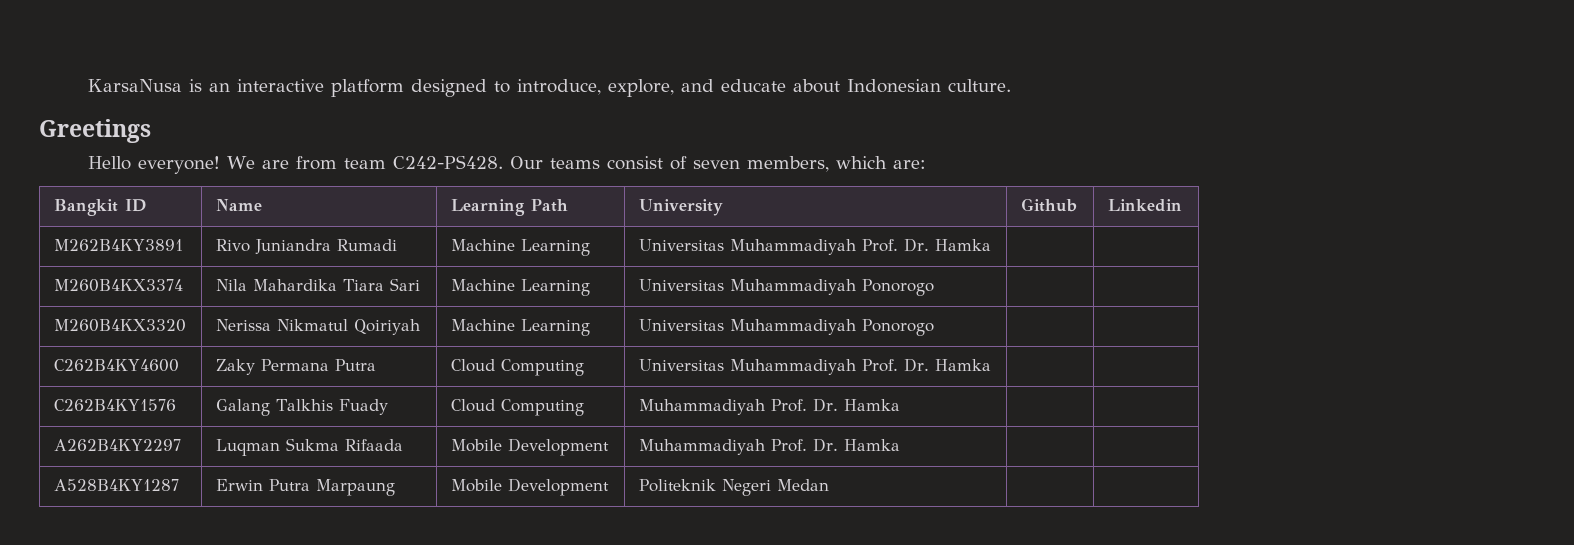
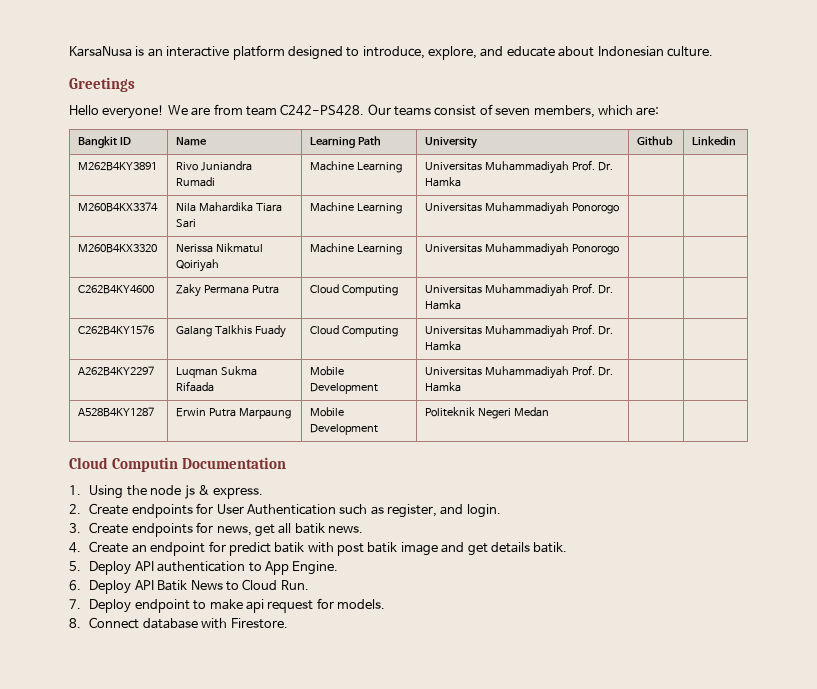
- C262B4KY1576 | Galang Talkhis Fuady | Cloud Computing | Muhammadiyah Prof. Dr. Hamka | |
+ C262B4KY1576 | Galang Talkhis Fuady | Cloud Computing | Universitas Muhammadiyah Prof. Dr. Hamka | |
- A262B4KY2297 | Luqman Sukma Rifaada | Mobile Development | Muhammadiyah Prof. Dr. Hamka | |
+ A262B4KY2297 | Luqman Sukma Rifaada | Mobile Development | Universitas Muhammadiyah Prof. Dr. Hamka | |
+ Cloud Computin Documentation
+ 1. Using the node js & express.
+ 2. Create endpoints for User Authentication such as register, and login.
+ 3. Create endpoints for news, get all batik news.
+ 4. Create an endpoint for predict batik with post batik image and get details batik.
+ 5. Deploy API authentication to App Engine.
+ 6. Deploy API Batik News to Cloud Run.
+ 7. Deploy endpoint to make api request for models.
+ 8. Connect database with Firestore.

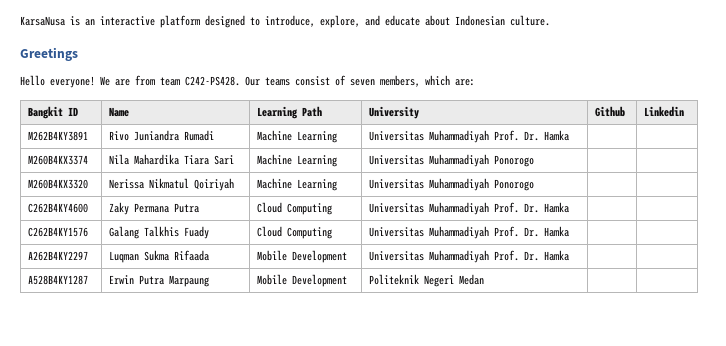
- Cloud Computin Documentation
- 1. Using the node js & express.
- 2. Create endpoints for User Authentication such as register, and login.
- 3. Create endpoints for news, get all batik news.
- 4. Create an endpoint for predict batik with post batik image and get details batik.
- 5. Deploy API authentication to App Engine.
- 6. Deploy API Batik News to Cloud Run.
- 7. Deploy endpoint to make api request for models.
- 8. Connect database with Firestore.

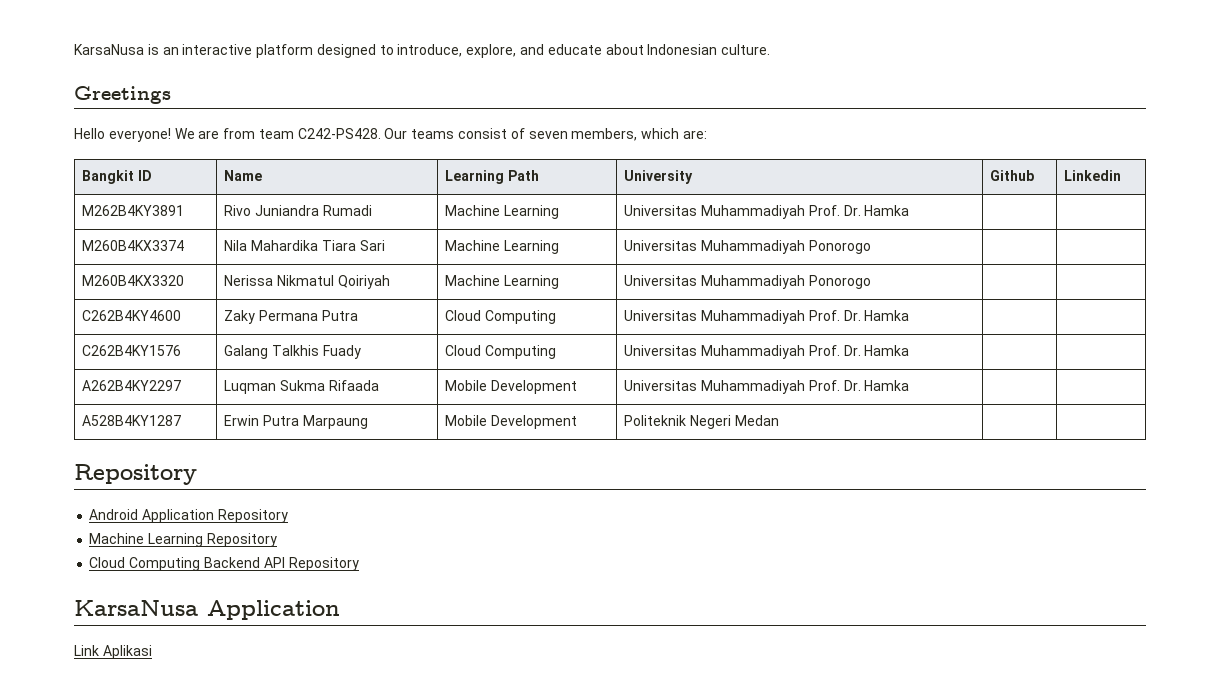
  A528B4KY1287 | Erwin Putra Marpaung | Mobile Development | Politeknik Negeri Medan | |
+ Repository
+ Android Application Repository
+ Machine Learning Repository
+ Cloud Computing Backend API Repository
+ KarsaNusa Application
+ Link Aplikasi

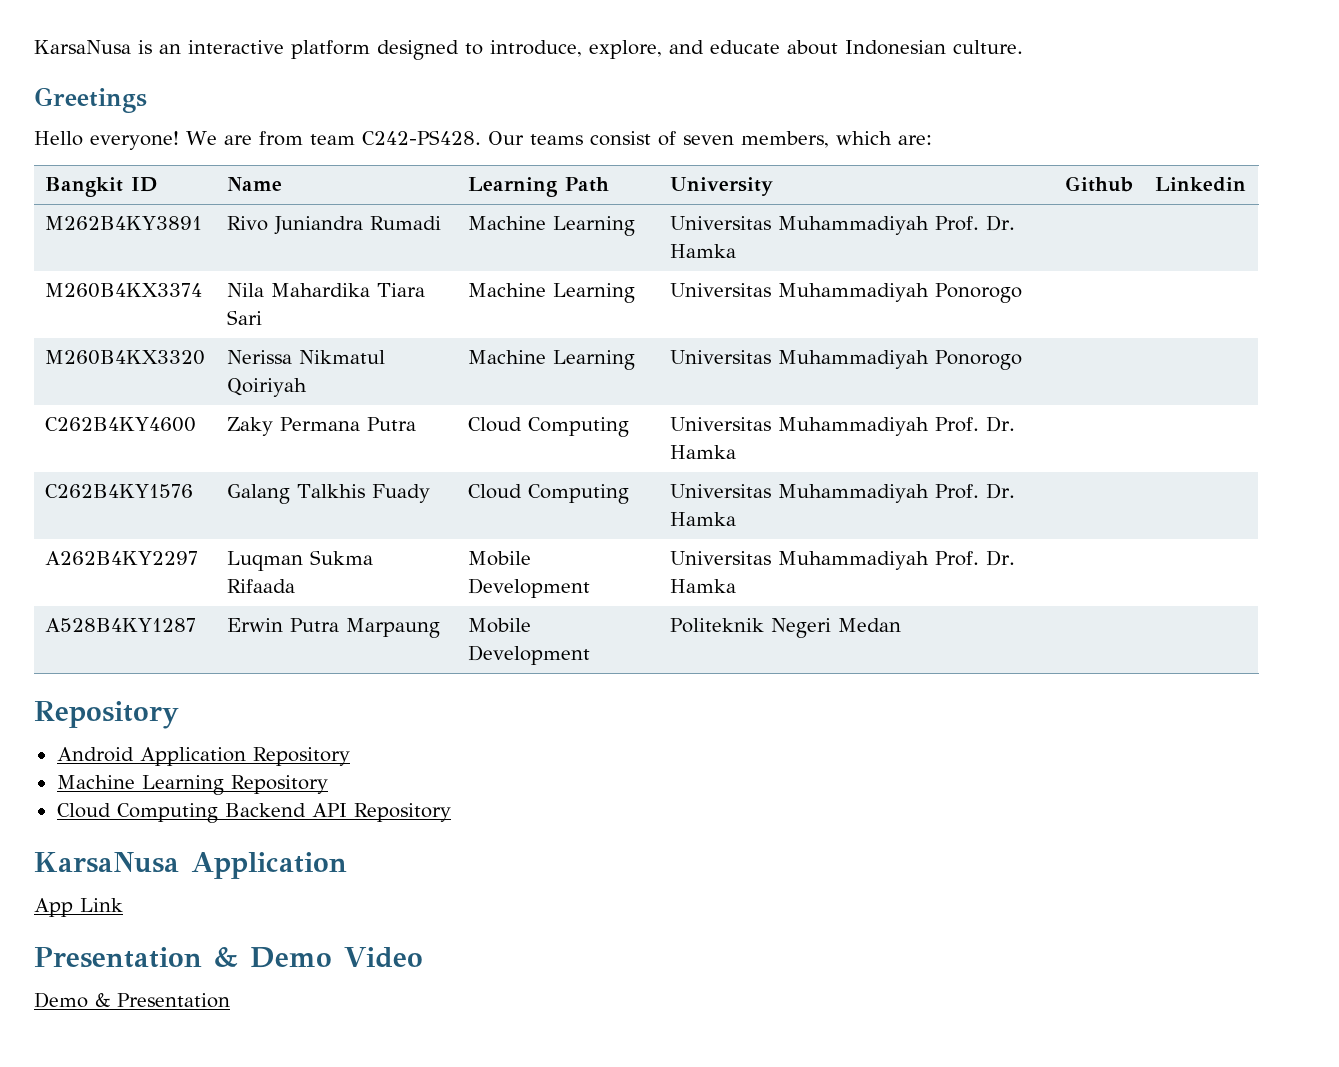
- Link Aplikasi
+ App Link
+ Presentation & Demo Video
+ Demo & Presentation

